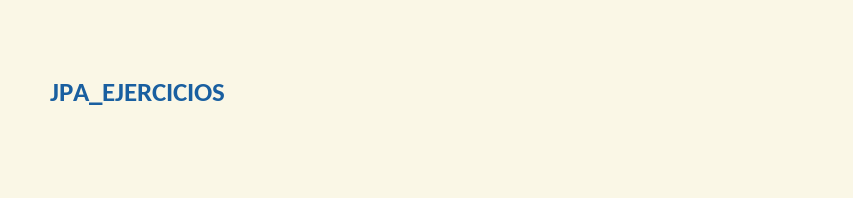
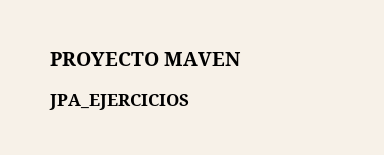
+ PROYECTO MAVEN

